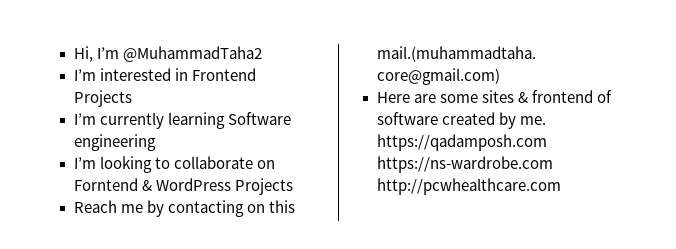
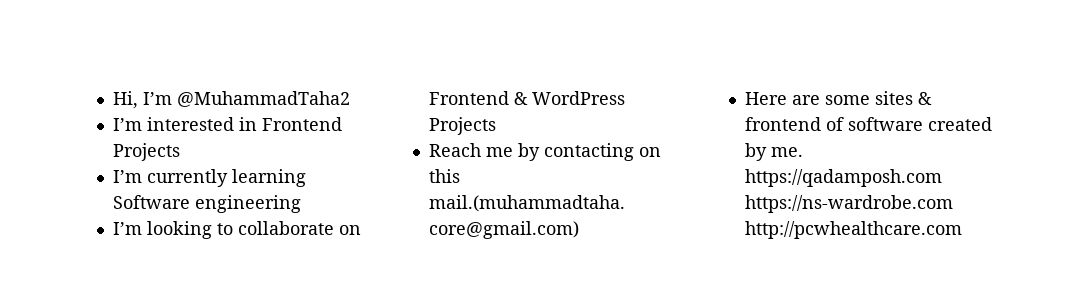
- I’m looking to collaborate on Forntend & WordPress Projects
+ I’m looking to collaborate on Frontend & WordPress Projects

